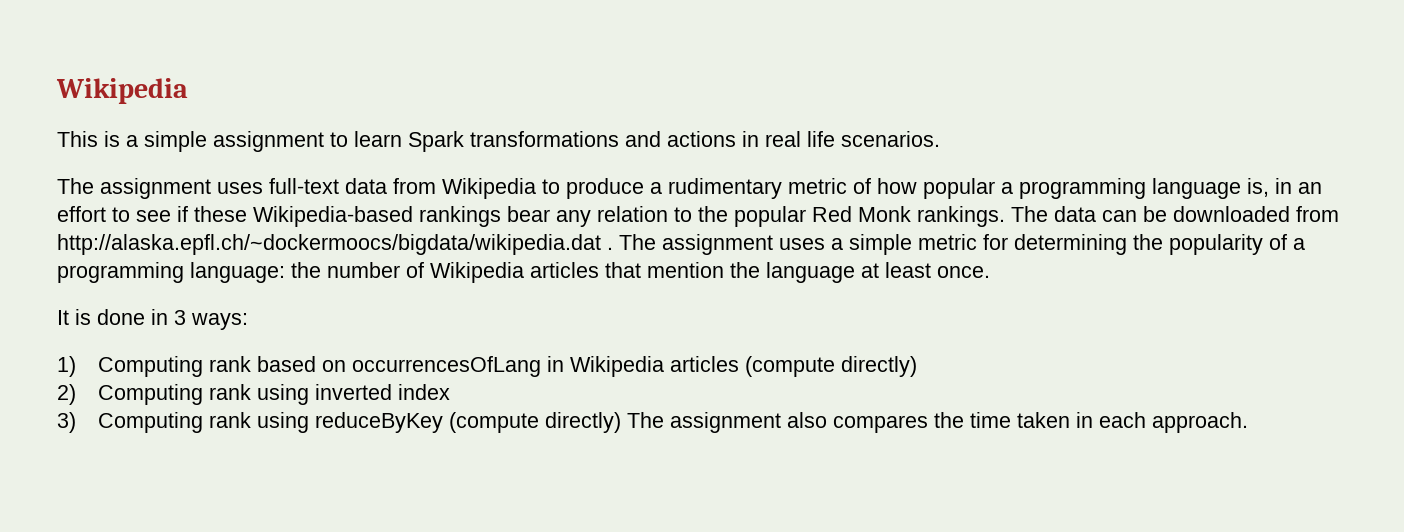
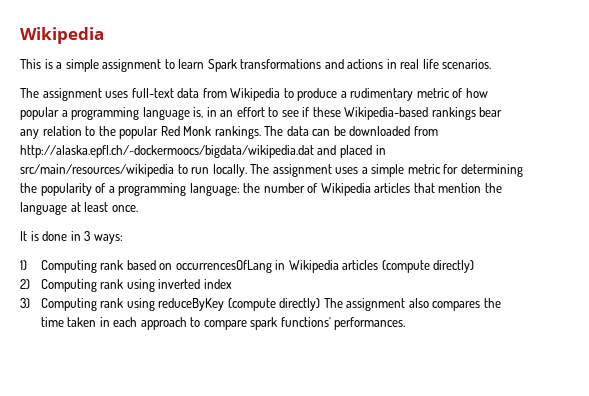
- The data can be downloaded from http://alaska.epfl.ch/~dockermoocs/bigdata/wikipedia.dat .
+ The data can be downloaded from http://alaska.epfl.ch/~dockermoocs/bigdata/wikipedia.dat and placed in src/main/resources/wikipedia to run locally.
- 3) Computing rank using reduceByKey (compute directly) The assignment also compares the time taken in each approach.
+ 3) Computing rank using reduceByKey (compute directly) The assignment also compares the time taken in each approach to compare spark functions' performances.

